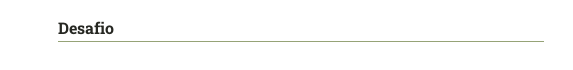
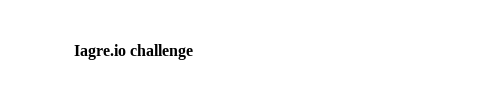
- Desafio
+ Iagre.io challenge

